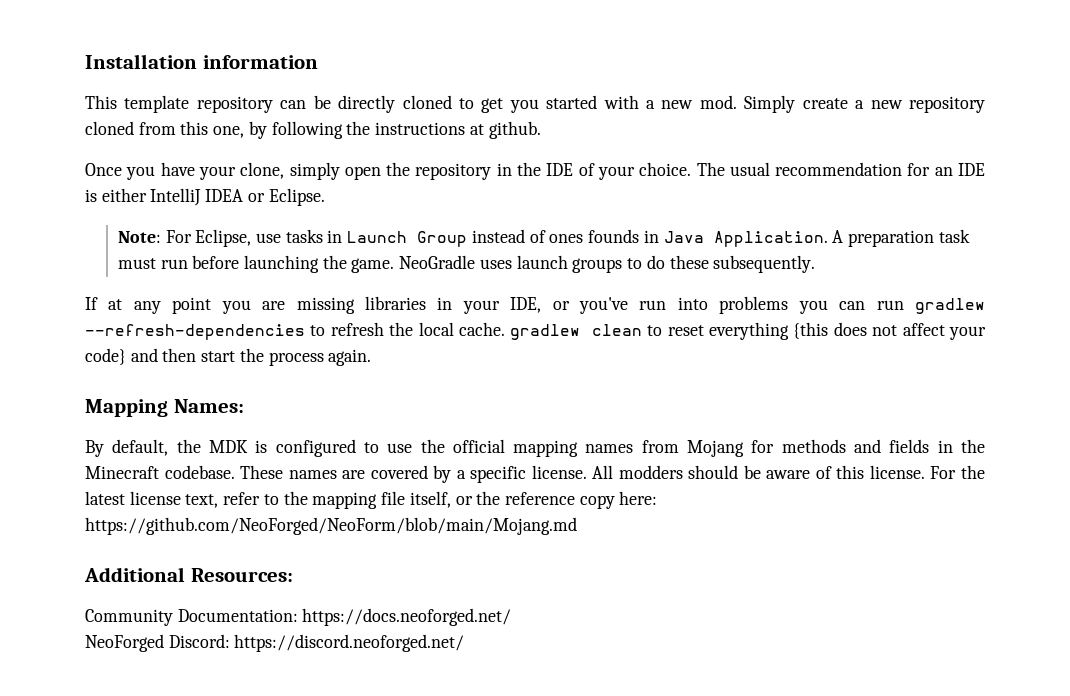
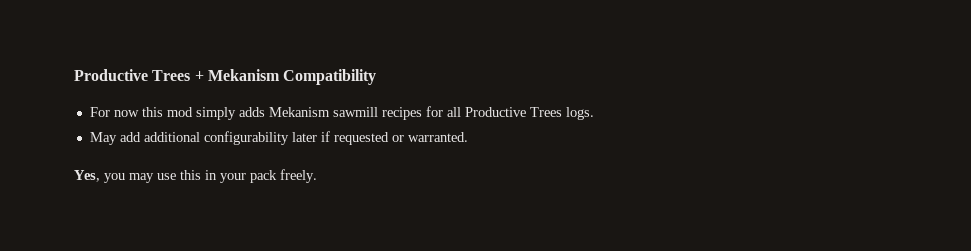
- Installation information
- This template repository can be directly cloned to get you started with a new mod. Simply create a new repository cloned from this one, by following the instructions at github.
- Once you have your clone, simply open the repository in the IDE of your choice. The usual recommendation for an IDE is either IntelliJ IDEA or Eclipse.
- Note: For Eclipse, use tasks in Launch Group instead of ones founds in Java Application. A preparation task must run before launching the game. NeoGradle uses launch groups to do these subsequently.
- If at any point you are missing libraries in your IDE, or you've run into problems you can run gradlew --refresh-dependencies to refresh the local cache. gradlew clean to reset everything {this does not affect your code} and then start the process again.
- Mapping Names:
- By default, the MDK is configured to use the official mapping names from Mojang for methods and fields in the Minecraft codebase. These names are covered by a specific license. All modders should be aware of this license. For the latest license text, refer to the mapping file itself, or the reference copy here: https://github.com/NeoForged/NeoForm/blob/main/Mojang.md
- Additional Resources:
- Community Documentation: https://docs.neoforged.net/
- NeoForged Discord: https://discord.neoforged.net/
+ Productive Trees + Mekanism Compatibility
+ For now this mod simply adds Mekanism sawmill recipes for all Productive Trees logs.
+ May add additional configurability later if requested or warranted.
+ Yes, you may use this in your pack freely.

